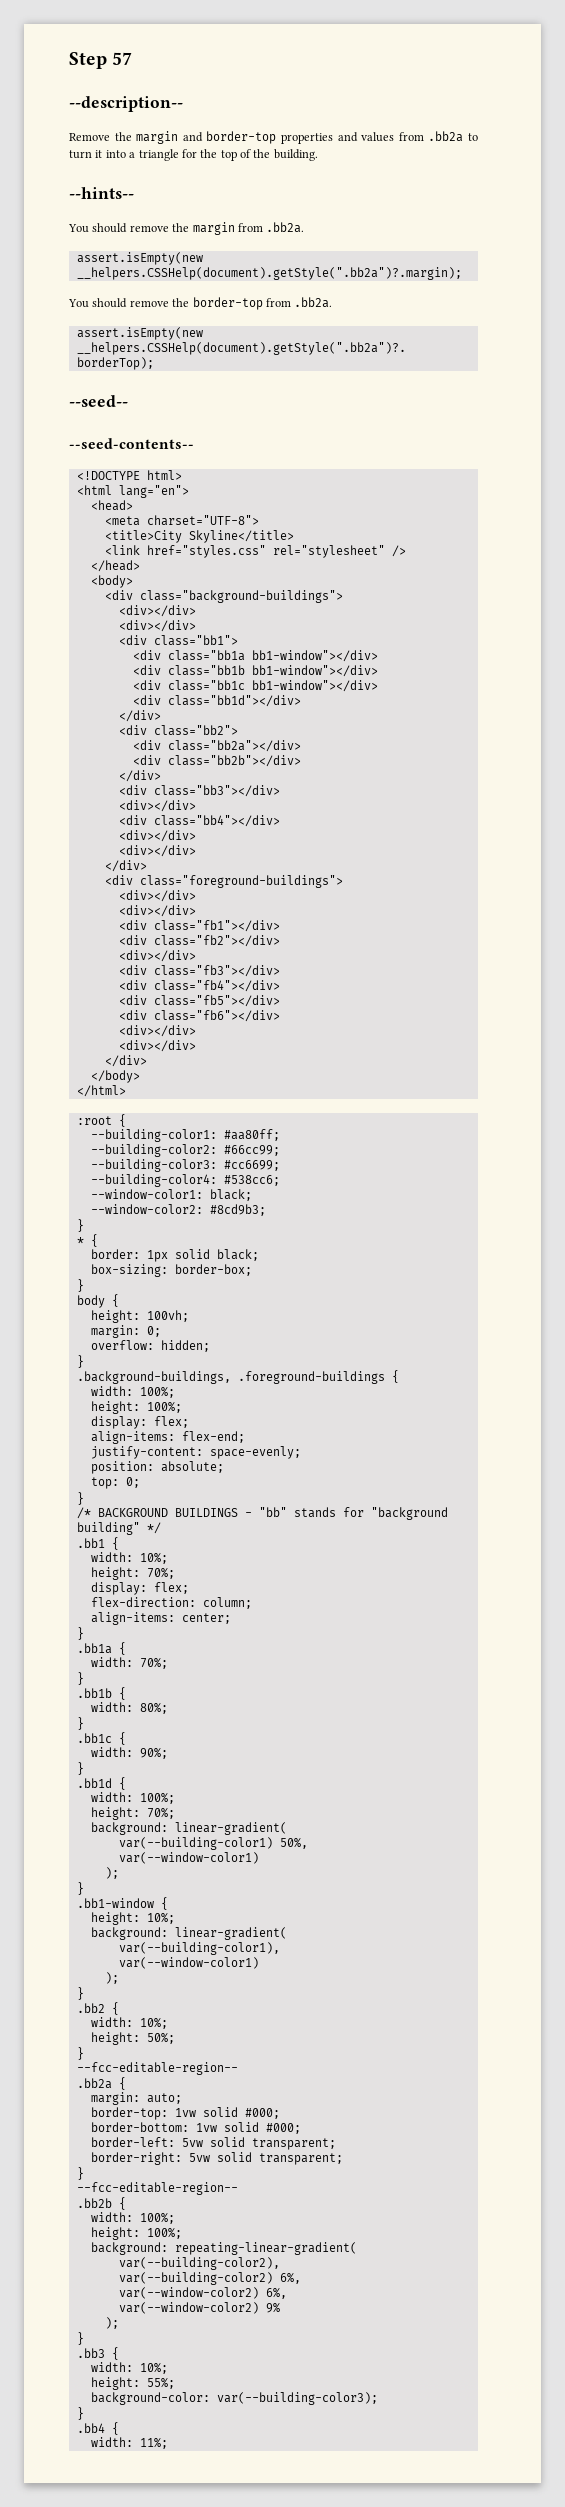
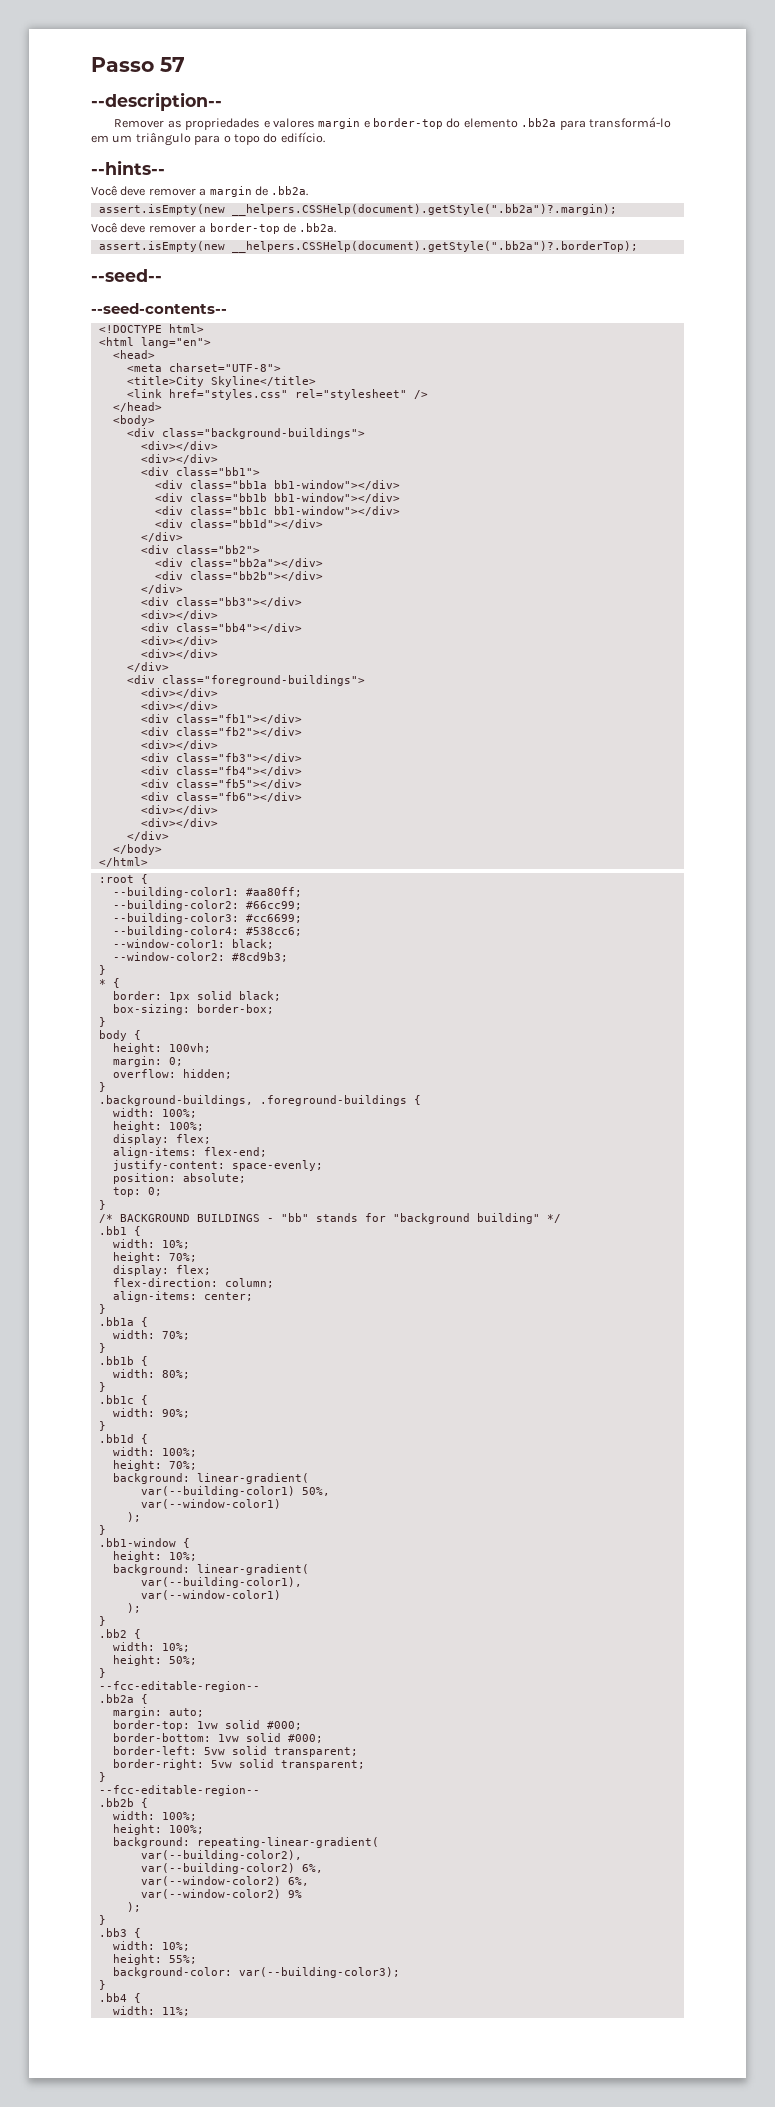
- Step 57
+ Passo 57
- Remove the margin and border-top properties and values from .bb2a to turn it into a triangle for the top of the building.
+ Remover as propriedades e valores margin e border-top do elemento .bb2a para transformá-lo em um triângulo para o topo do edifício.
  --hints--
- You should remove the margin from .bb2a.
+ Você deve remover a margin de .bb2a.
  assert.isEmpty(new __helpers.CSSHelp(document).getStyle(".bb2a")?.margin);
- You should remove the border-top from .bb2a.
+ Você deve remover a border-top de .bb2a.

